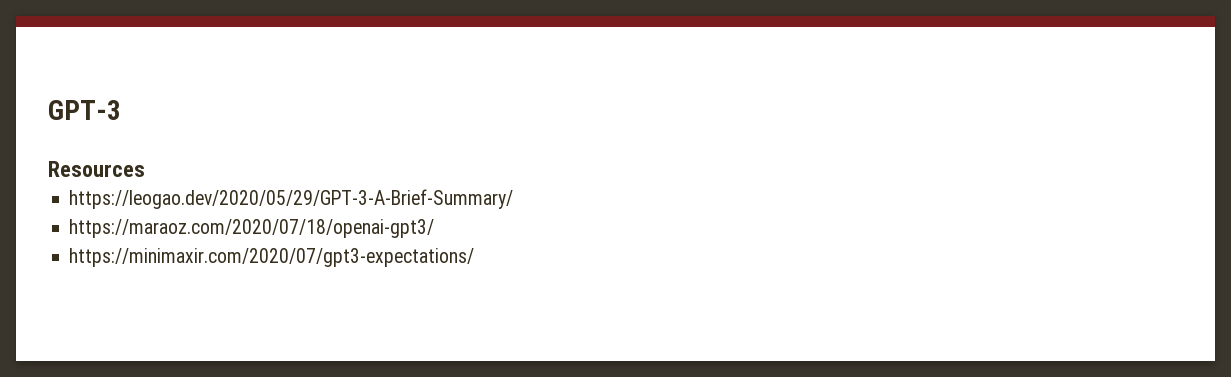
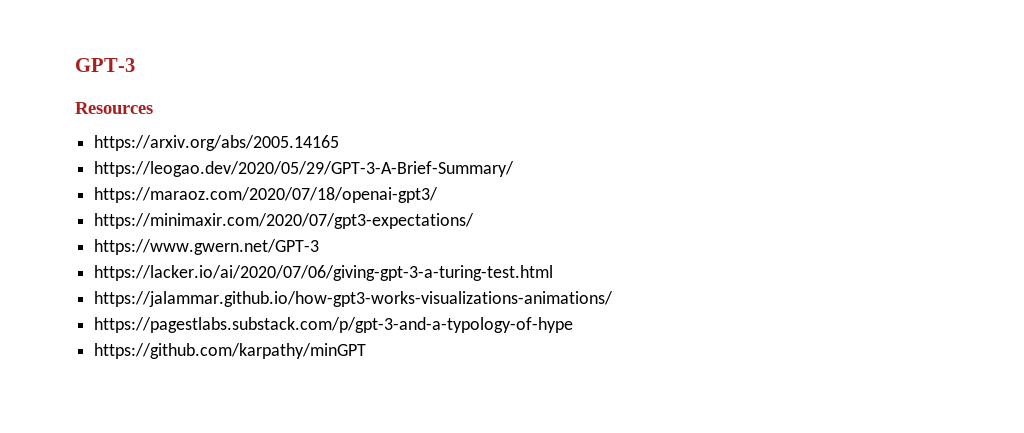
+ https://arxiv.org/abs/2005.14165
+ https://www.gwern.net/GPT-3
+ https://lacker.io/ai/2020/07/06/giving-gpt-3-a-turing-test.html
+ https://jalammar.github.io/how-gpt3-works-visualizations-animations/
+ https://pagestlabs.substack.com/p/gpt-3-and-a-typology-of-hype
+ https://github.com/karpathy/minGPT

